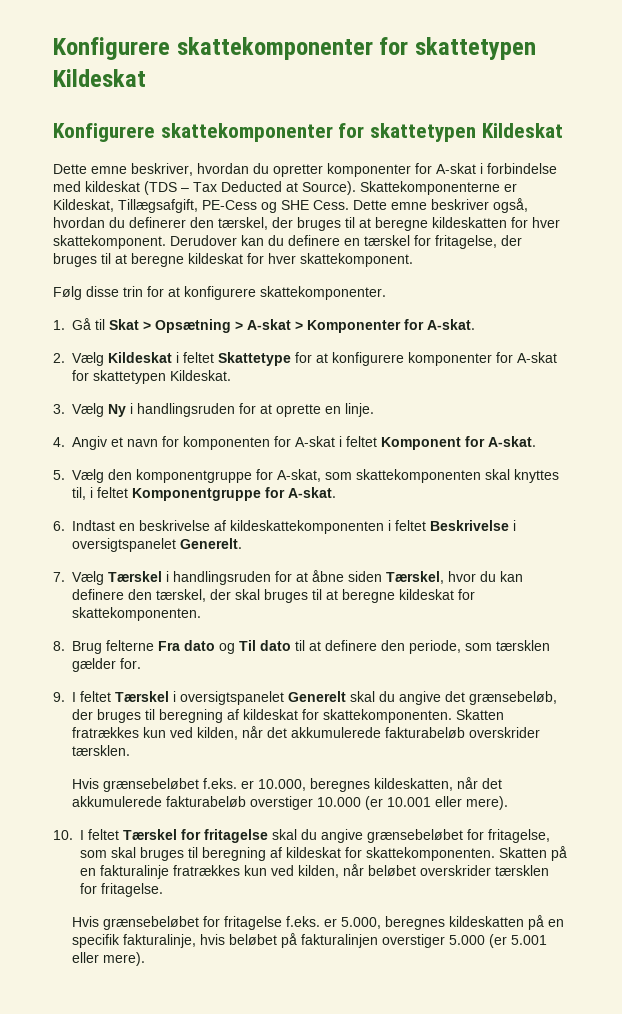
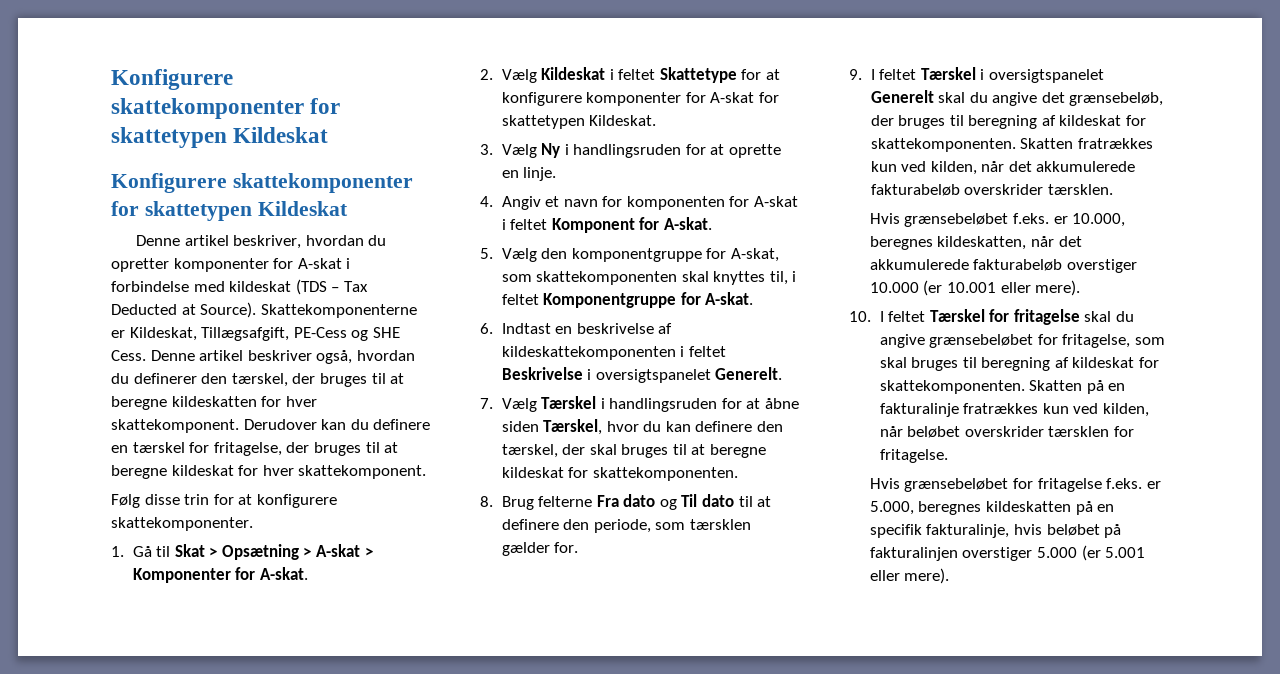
- Dette emne beskriver, hvordan du opretter komponenter for A-skat i forbindelse med kildeskat (TDS – Tax Deducted at Source).
+ Denne artikel beskriver, hvordan du opretter komponenter for A-skat i forbindelse med kildeskat (TDS – Tax Deducted at Source).
- Dette emne beskriver også, hvordan du definerer den tærskel, der bruges til at beregne kildeskatten for hver skattekomponent.
+ Denne artikel beskriver også, hvordan du definerer den tærskel, der bruges til at beregne kildeskatten for hver skattekomponent.

